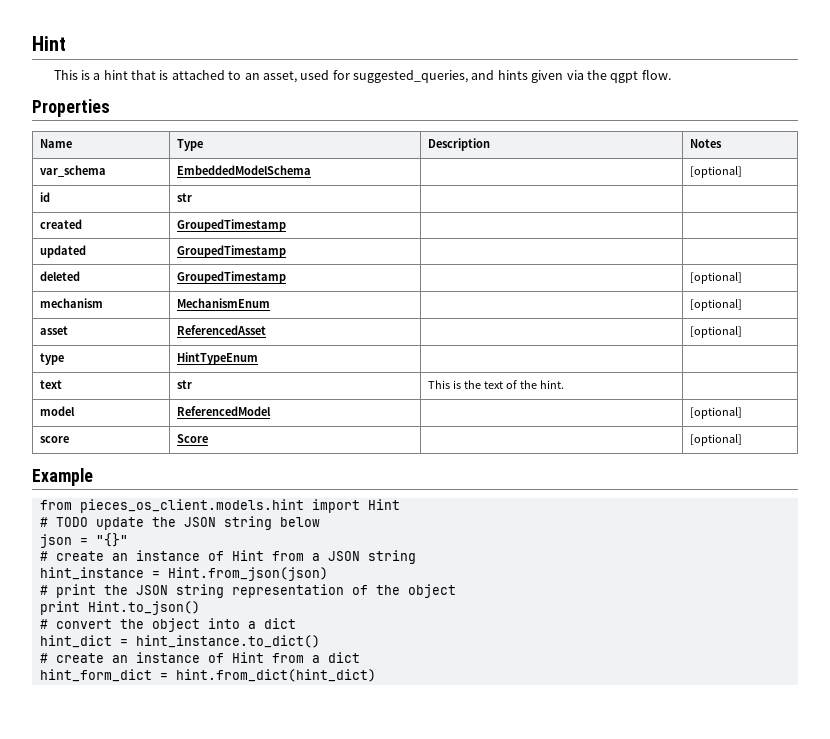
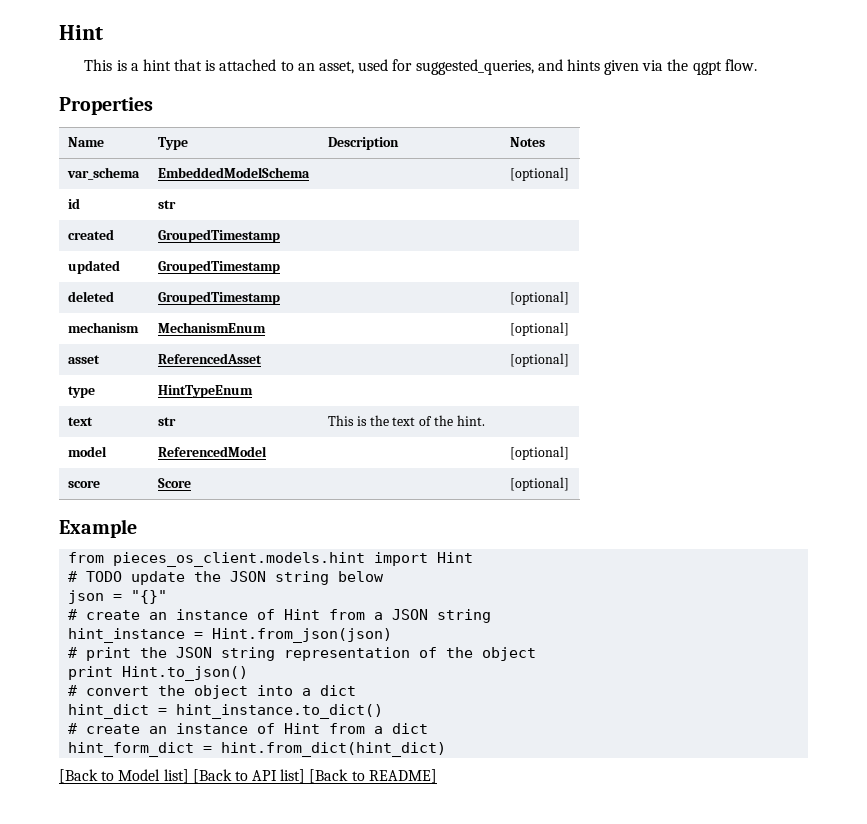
+ [Back to Model list] [Back to API list] [Back to README]

